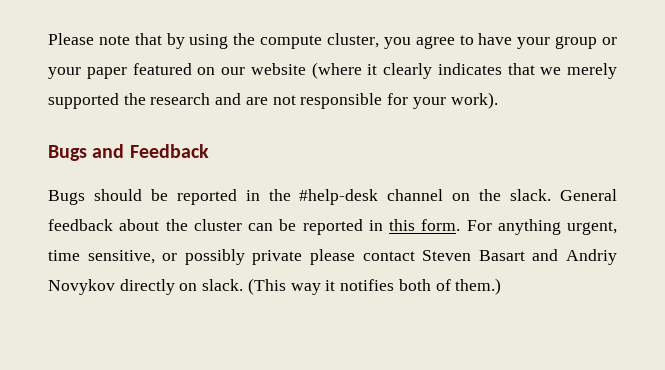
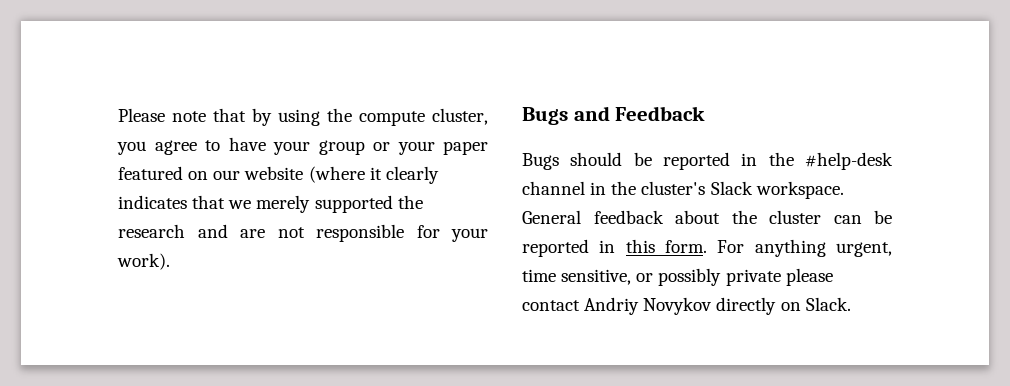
- Bugs should be reported in the #help-desk channel on the slack.
+ Bugs should be reported in the #help-desk channel in the cluster's Slack workspace.
- For anything urgent, time sensitive, or possibly private please contact Steven Basart and Andriy Novykov directly on slack. (This way it notifies both of them.)
+ For anything urgent, time sensitive, or possibly private please contact Andriy Novykov directly on Slack.

